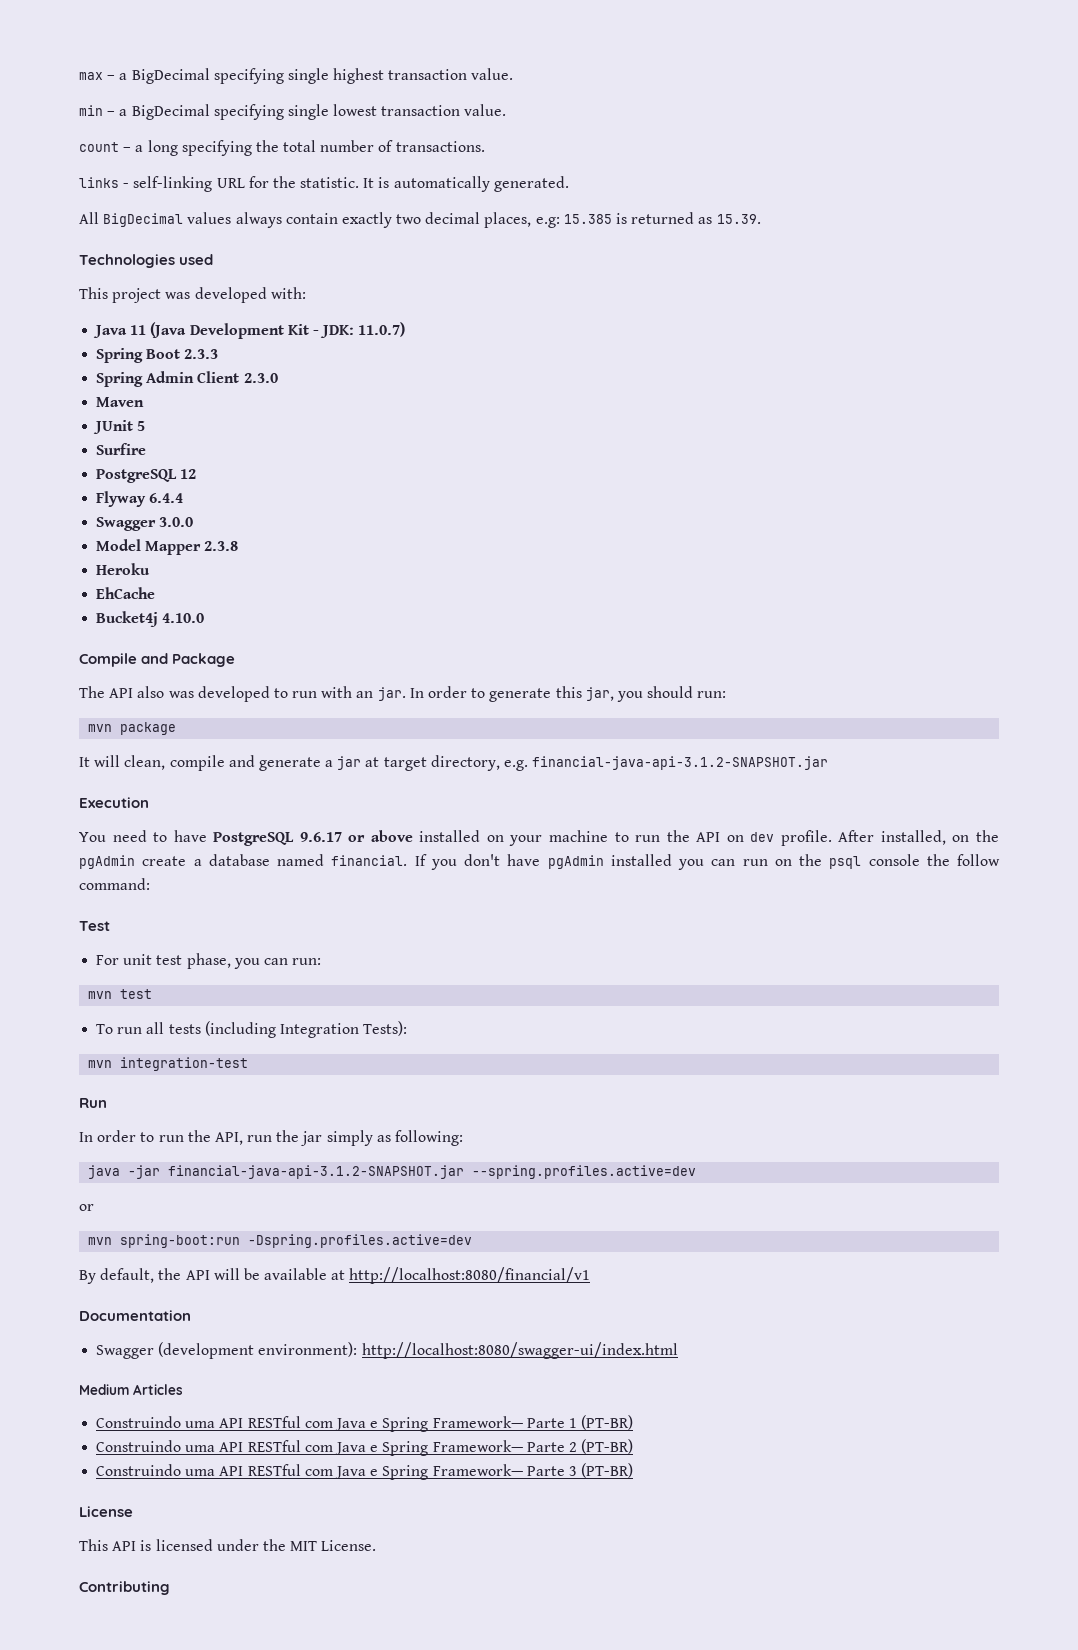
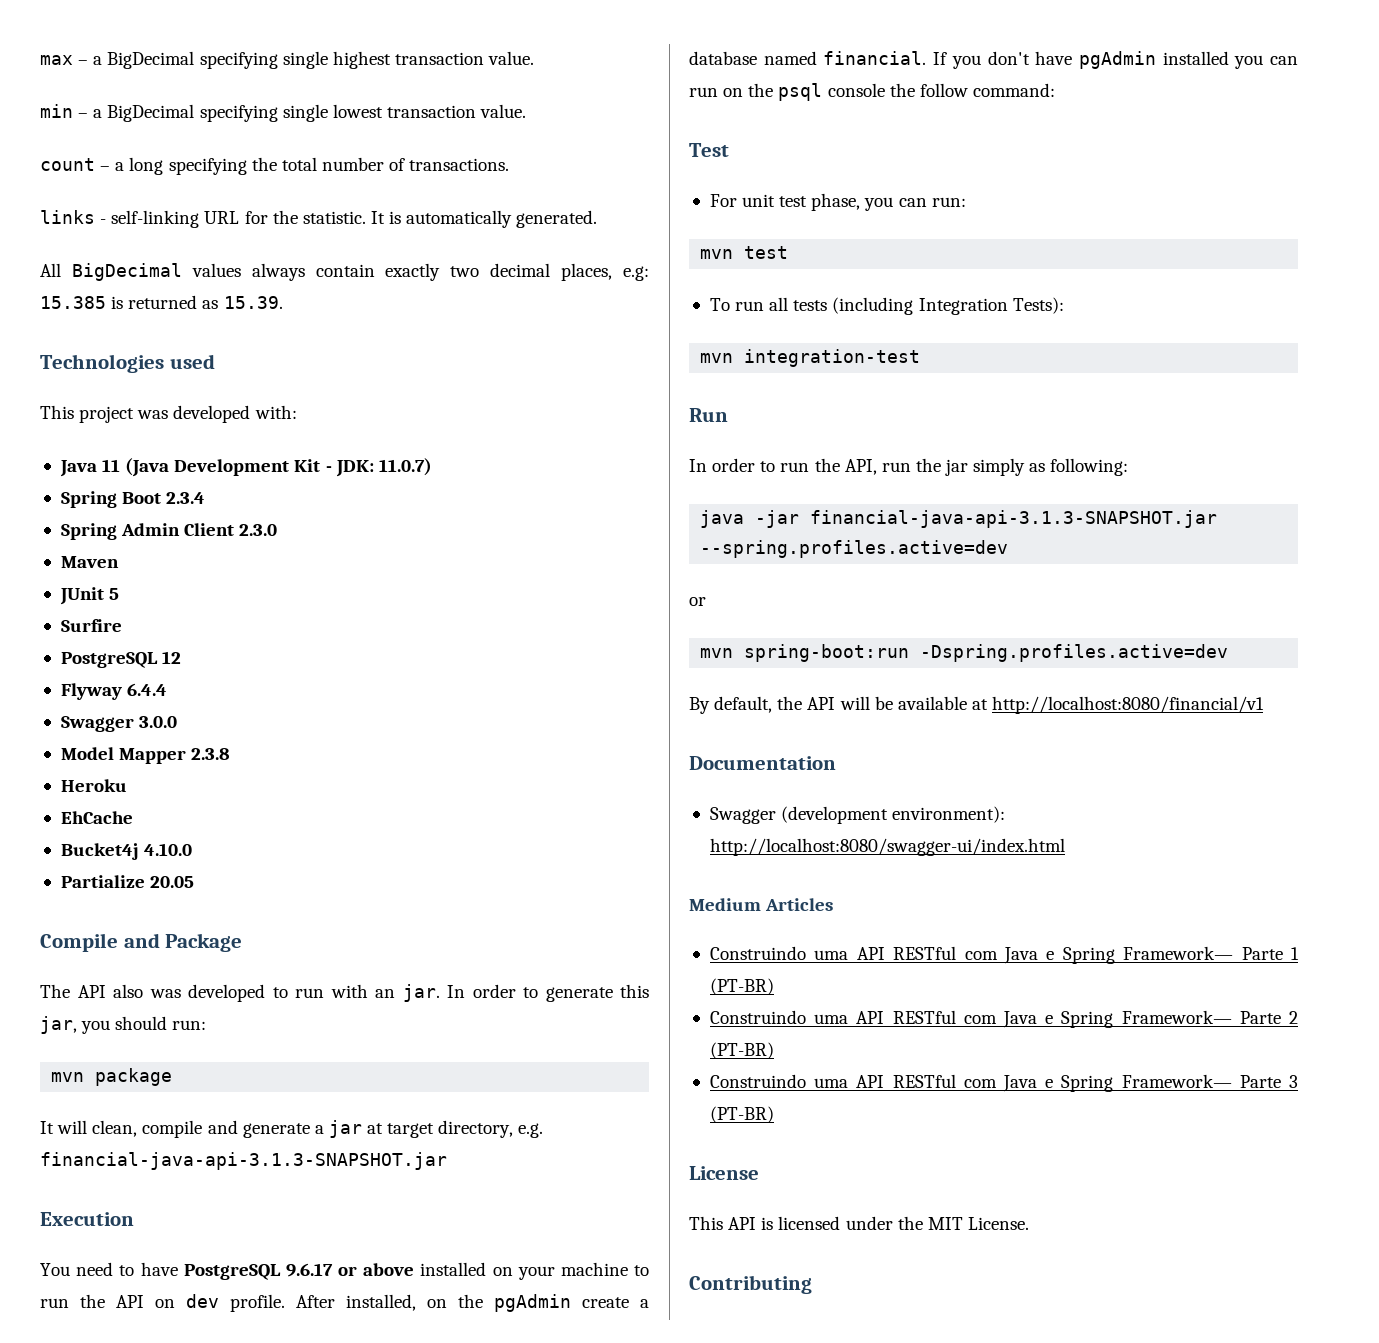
- Spring Boot 2.3.3
+ Spring Boot 2.3.4
+ Partialize 20.05
- It will clean, compile and generate a jar at target directory, e.g. financial-java-api-3.1.2-SNAPSHOT.jar
+ It will clean, compile and generate a jar at target directory, e.g. financial-java-api-3.1.3-SNAPSHOT.jar
- java -jar financial-java-api-3.1.2-SNAPSHOT.jar --spring.profiles.active=dev
+ java -jar financial-java-api-3.1.3-SNAPSHOT.jar --spring.profiles.active=dev

